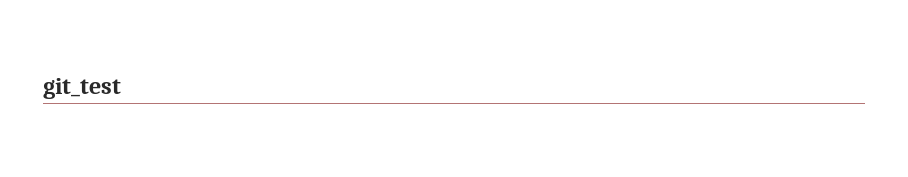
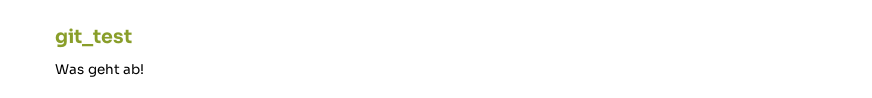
+ Was geht ab!

